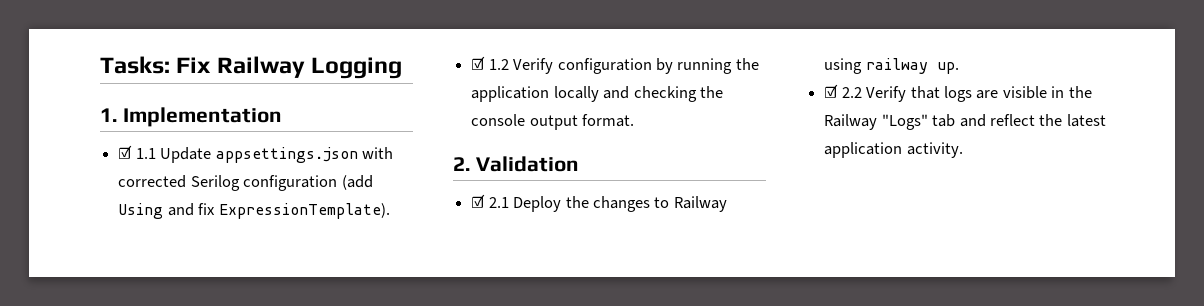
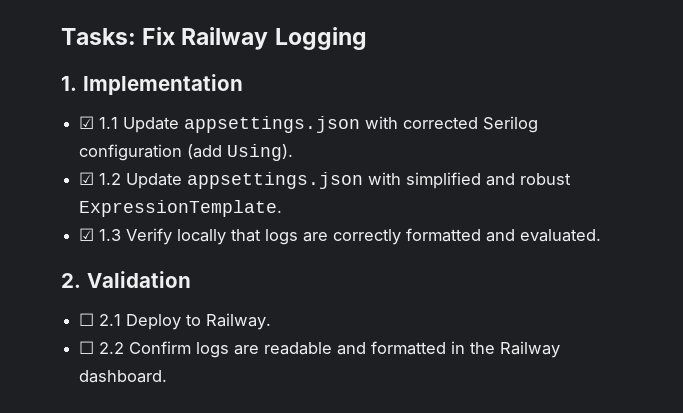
- ☑ 1.1 Update appsettings.json with corrected Serilog configuration (add Using and fix ExpressionTemplate).
- ☑ 1.2 Verify configuration by running the application locally and checking the console output format.
+ ☑ 1.1 Update appsettings.json with corrected Serilog configuration (add Using).
+ ☑ 1.2 Update appsettings.json with simplified and robust ExpressionTemplate.
+ ☑ 1.3 Verify locally that logs are correctly formatted and evaluated.
- ☑ 2.1 Deploy the changes to Railway using railway up.
- ☑ 2.2 Verify that logs are visible in the Railway "Logs" tab and reflect the latest application activity.
+ ☐ 2.1 Deploy to Railway.
+ ☐ 2.2 Confirm logs are readable and formatted in the Railway dashboard.

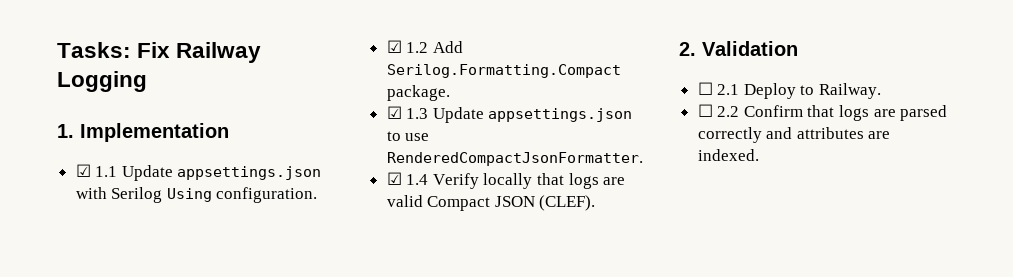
- ☑ 1.1 Update appsettings.json with corrected Serilog configuration (add Using).
- ☑ 1.2 Update appsettings.json with simplified and robust ExpressionTemplate.
- ☑ 1.3 Verify locally that logs are correctly formatted and evaluated.
+ ☑ 1.1 Update appsettings.json with Serilog Using configuration.
+ ☑ 1.2 Add Serilog.Formatting.Compact package.
+ ☑ 1.3 Update appsettings.json to use RenderedCompactJsonFormatter.
+ ☑ 1.4 Verify locally that logs are valid Compact JSON (CLEF).
- ☐ 2.2 Confirm logs are readable and formatted in the Railway dashboard.
+ ☐ 2.2 Confirm that logs are parsed correctly and attributes are indexed.

